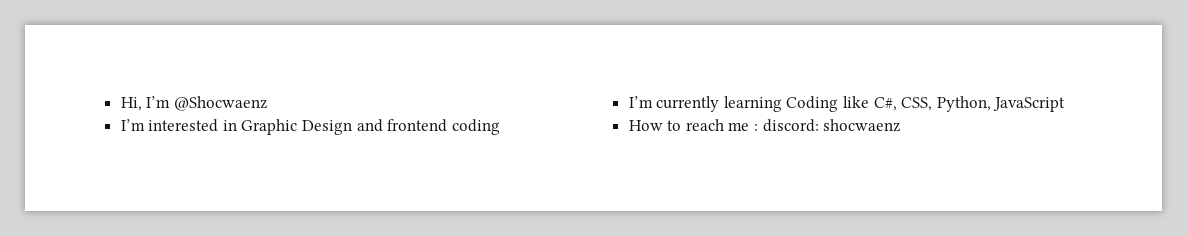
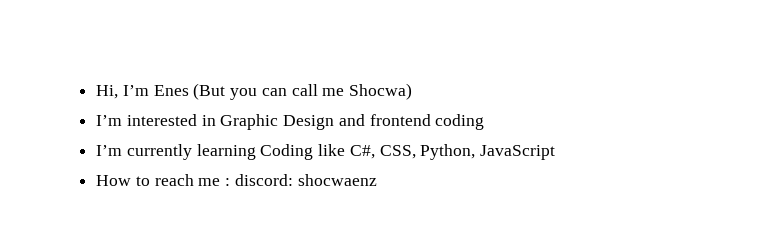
- Hi, I’m @Shocwaenz
+ Hi, I’m Enes (But you can call me Shocwa)

